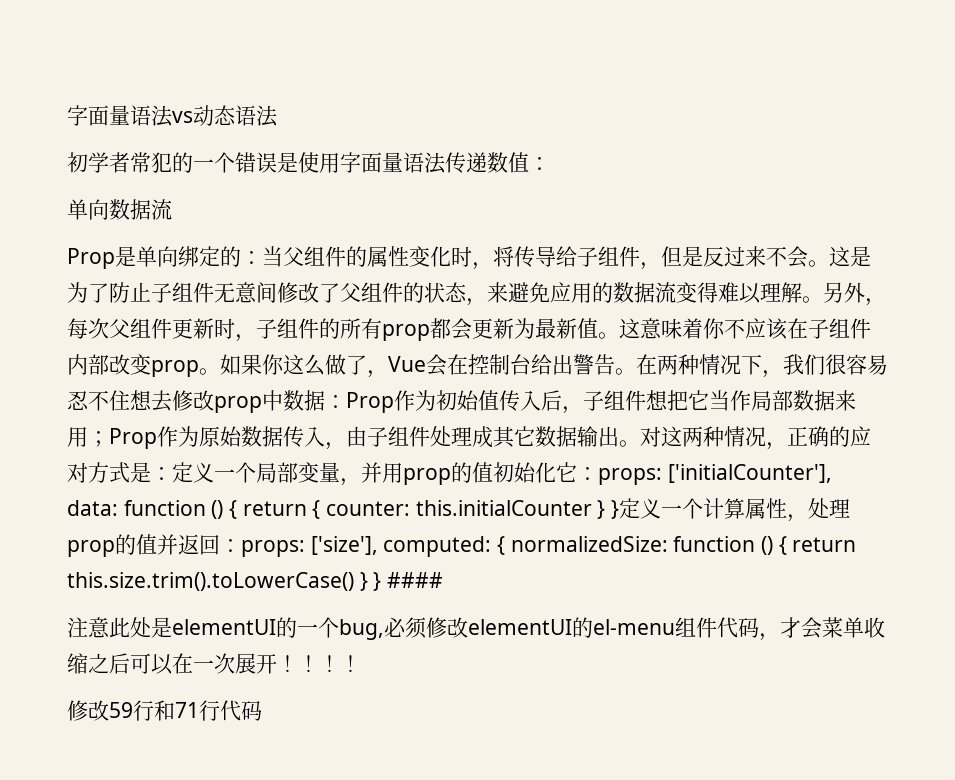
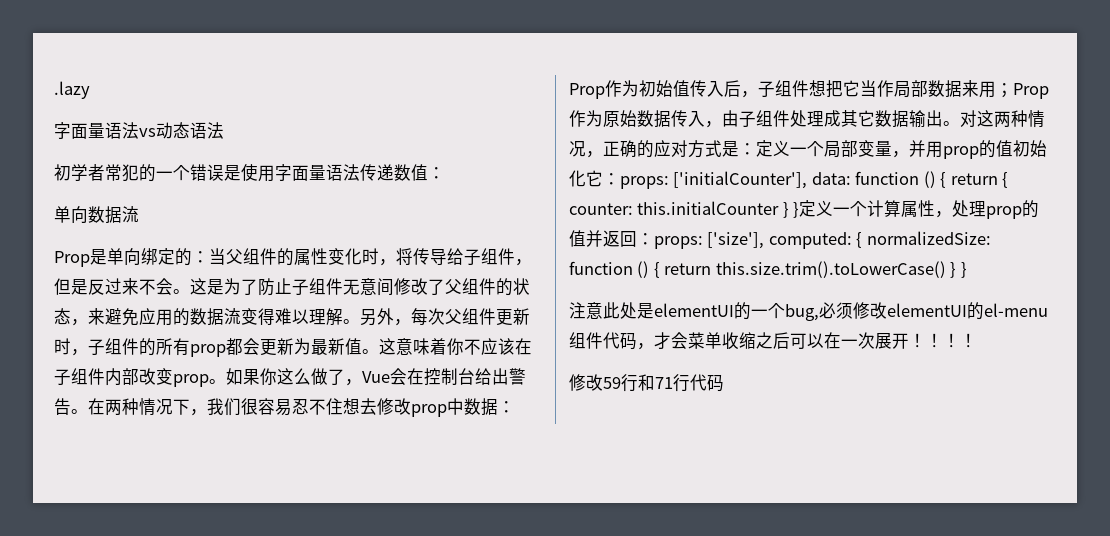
+ .lazy
- 对这两种情况，正确的应对方式是：定义一个局部变量，并用prop的值初始化它：props: ['initialCounter'], data: function () { return { counter: this.initialCounter } }定义一个计算属性，处理prop的值并返回：props: ['size'], computed: { normalizedSize: function () { return this.size.trim().toLowerCase() } } ####
+ 对这两种情况，正确的应对方式是：定义一个局部变量，并用prop的值初始化它：props: ['initialCounter'], data: function () { return { counter: this.initialCounter } }定义一个计算属性，处理prop的值并返回：props: ['size'], computed: { normalizedSize: function () { return this.size.trim().toLowerCase() } }

